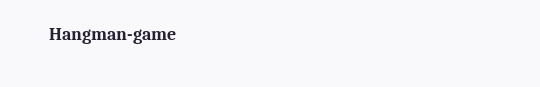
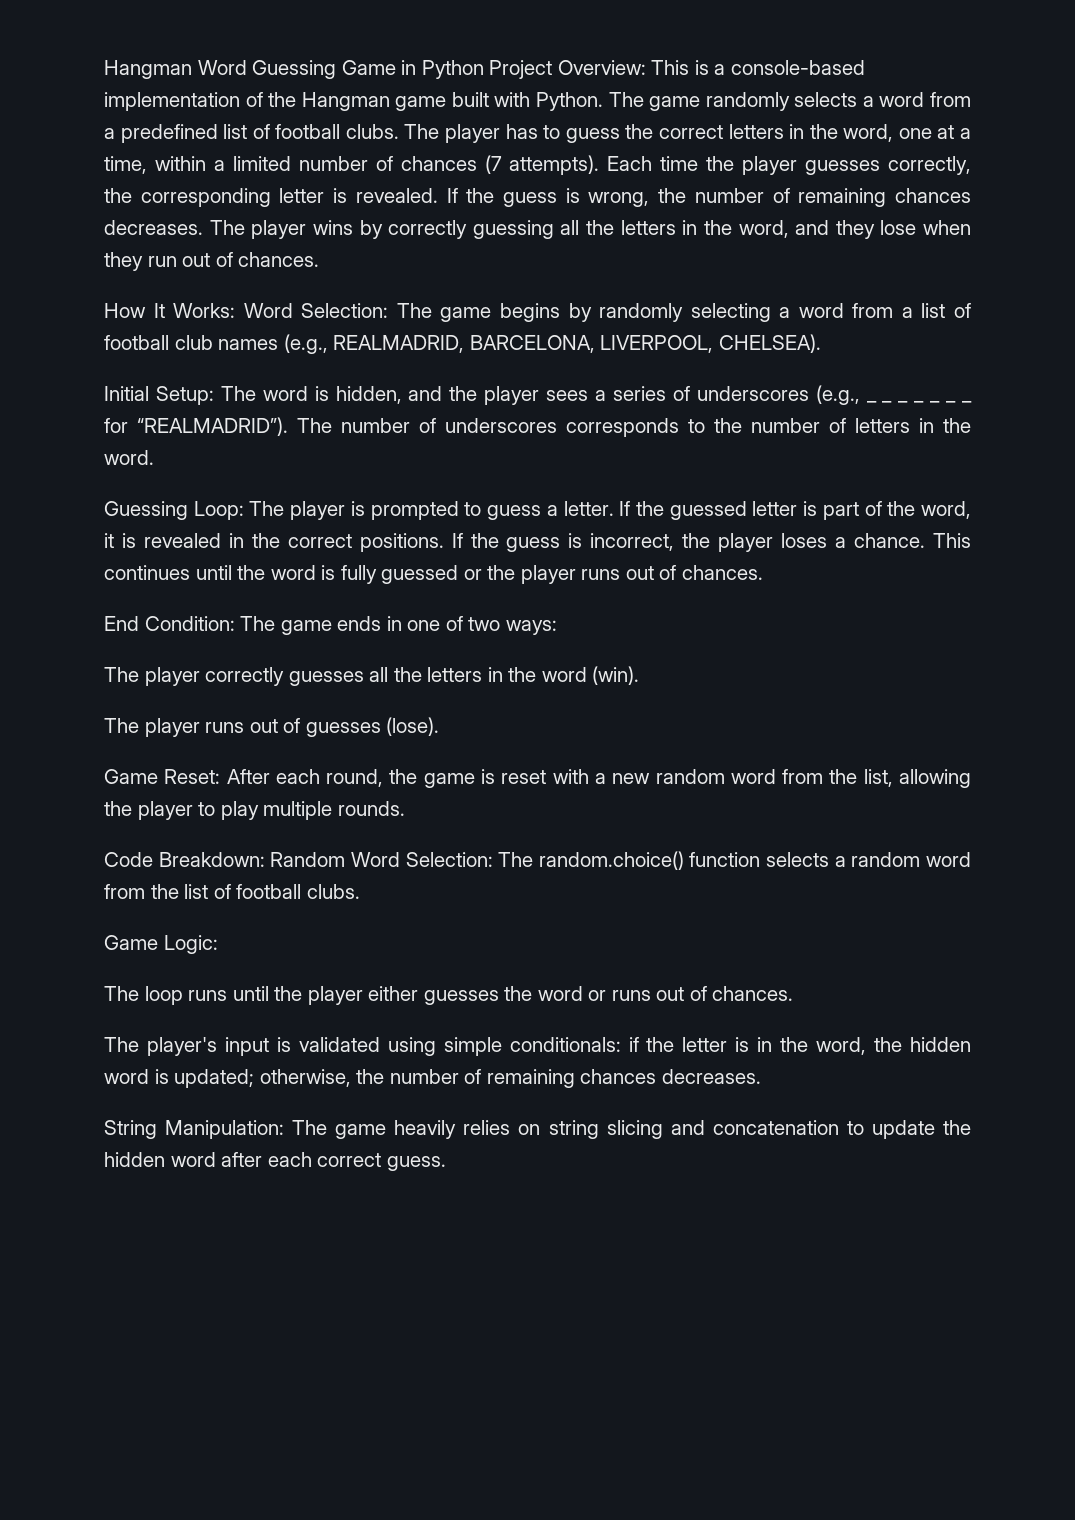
- Hangman-game
+ Hangman Word Guessing Game in Python Project Overview: This is a console-based implementation of the Hangman game built with Python. The game randomly selects a word from a predefined list of football clubs. The player has to guess the correct letters in the word, one at a time, within a limited number of chances (7 attempts). Each time the player guesses correctly, the corresponding letter is revealed. If the guess is wrong, the number of remaining chances decreases. The player wins by correctly guessing all the letters in the word, and they lose when they run out of chances.
+ How It Works: Word Selection: The game begins by randomly selecting a word from a list of football club names (e.g., REALMADRID, BARCELONA, LIVERPOOL, CHELSEA).
+ Initial Setup: The word is hidden, and the player sees a series of underscores (e.g., _ _ _ _ _ _ _ for “REALMADRID”). The number of underscores corresponds to the number of letters in the word.
+ Guessing Loop: The player is prompted to guess a letter. If the guessed letter is part of the word, it is revealed in the correct positions. If the guess is incorrect, the player loses a chance. This continues until the word is fully guessed or the player runs out of chances.
+ End Condition: The game ends in one of two ways:
+ The player correctly guesses all the letters in the word (win).
+ The player runs out of guesses (lose).
+ Game Reset: After each round, the game is reset with a new random word from the list, allowing the player to play multiple rounds.
+ Code Breakdown: Random Word Selection: The random.choice() function selects a random word from the list of football clubs.
+ Game Logic:
+ The loop runs until the player either guesses the word or runs out of chances.
+ The player's input is validated using simple conditionals: if the letter is in the word, the hidden word is updated; otherwise, the number of remaining chances decreases.
+ String Manipulation: The game heavily relies on string slicing and concatenation to update the hidden word after each correct guess.

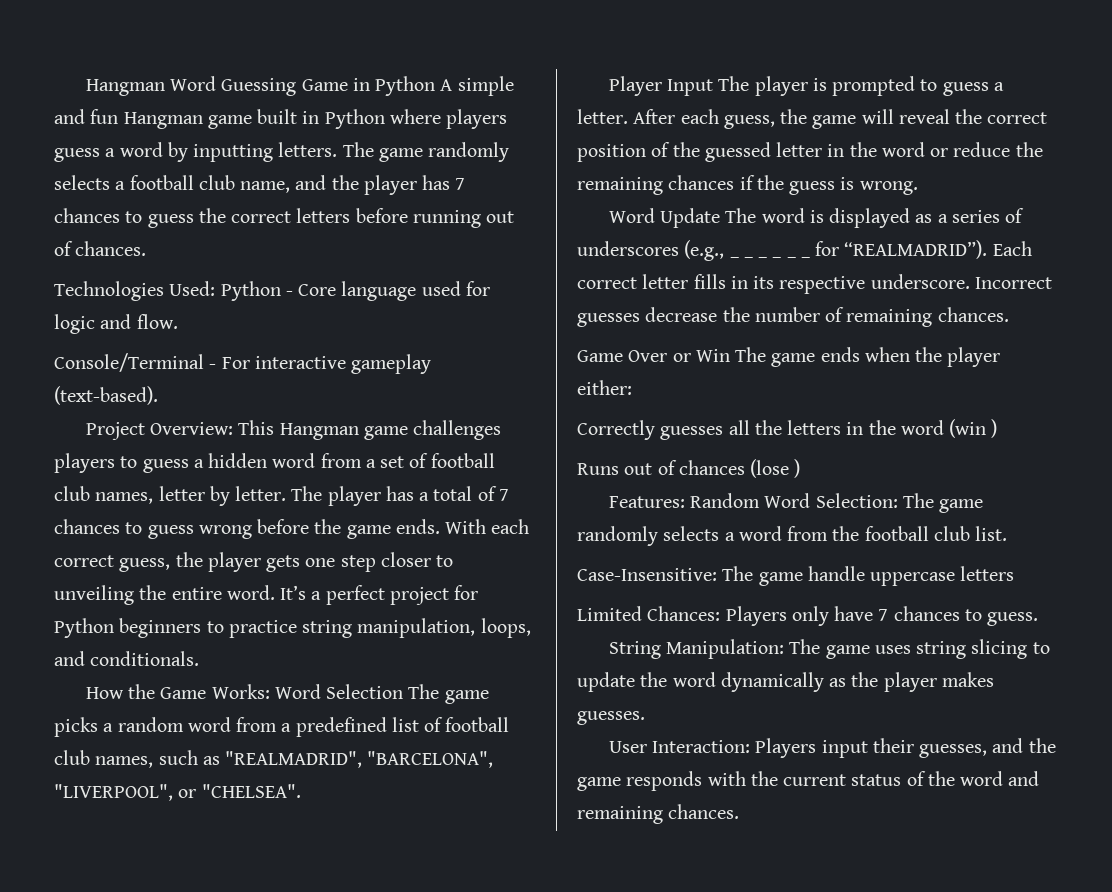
- Hangman Word Guessing Game in Python Project Overview: This is a console-based implementation of the Hangman game built with Python. The game randomly selects a word from a predefined list of football clubs. The player has to guess the correct letters in the word, one at a time, within a limited number of chances (7 attempts). Each time the player guesses correctly, the corresponding letter is revealed. If the guess is wrong, the number of remaining chances decreases. The player wins by correctly guessing all the letters in the word, and they lose when they run out of chances.
- How It Works: Word Selection: The game begins by randomly selecting a word from a list of football club names (e.g., REALMADRID, BARCELONA, LIVERPOOL, CHELSEA).
- Initial Setup: The word is hidden, and the player sees a series of underscores (e.g., _ _ _ _ _ _ _ for “REALMADRID”).
+ Hangman Word Guessing Game in Python A simple and fun Hangman game built in Python where players guess a word by inputting letters. The game randomly selects a football club name, and the player has 7 chances to guess the correct letters before running out of chances.
+ Technologies Used: Python - Core language used for logic and flow.
+ Console/Terminal - For interactive gameplay (text-based).
+ Project Overview: This Hangman game challenges players to guess a hidden word from a set of football club names, letter by letter. The player has a total of 7 chances to guess wrong before the game ends. With each correct guess, the player gets one step closer to unveiling the entire word. It’s a perfect project for Python beginners to practice string manipulation, loops, and conditionals.
+ How the Game Works: Word Selection The game picks a random word from a predefined list of football club names, such as "REALMADRID", "BARCELONA", "LIVERPOOL", or "CHELSEA".
+ Player Input The player is prompted to guess a letter. After each guess, the game will reveal the correct position of the guessed letter in the word or reduce the remaining chances if the guess is wrong.
+ Word Update The word is displayed as a series of underscores (e.g., _ _ _ _ _ _ for “REALMADRID”).
- The number of underscores corresponds to the number of letters in the word.
- Guessing Loop: The player is prompted to guess a letter. If the guessed letter is part of the word, it is revealed in the correct positions. If the guess is incorrect, the player loses a chance. This continues until the word is fully guessed or the player runs out of chances.
- End Condition: The game ends in one of two ways:
- The player correctly guesses all the letters in the word (win).
- The player runs out of guesses (lose).
- Game Reset: After each round, the game is reset with a new random word from the list, allowing the player to play multiple rounds.
- Code Breakdown: Random Word Selection: The random.choice() function selects a random word from the list of football clubs.
- Game Logic:
- The loop runs until the player either guesses the word or runs out of chances.
- The player's input is validated using simple conditionals: if the letter is in the word, the hidden word is updated; otherwise, the number of remaining chances decreases.
- String Manipulation: The game heavily relies on string slicing and concatenation to update the hidden word after each correct guess.
+ Each correct letter fills in its respective underscore. Incorrect guesses decrease the number of remaining chances.
+ Game Over or Win The game ends when the player either:
+ Correctly guesses all the letters in the word (win )
+ Runs out of chances (lose )
+ Features: Random Word Selection: The game randomly selects a word from the football club list.
+ Case-Insensitive: The game handle uppercase letters
+ Limited Chances: Players only have 7 chances to guess.
+ String Manipulation: The game uses string slicing to update the word dynamically as the player makes guesses.
+ User Interaction: Players input their guesses, and the game responds with the current status of the word and remaining chances.

